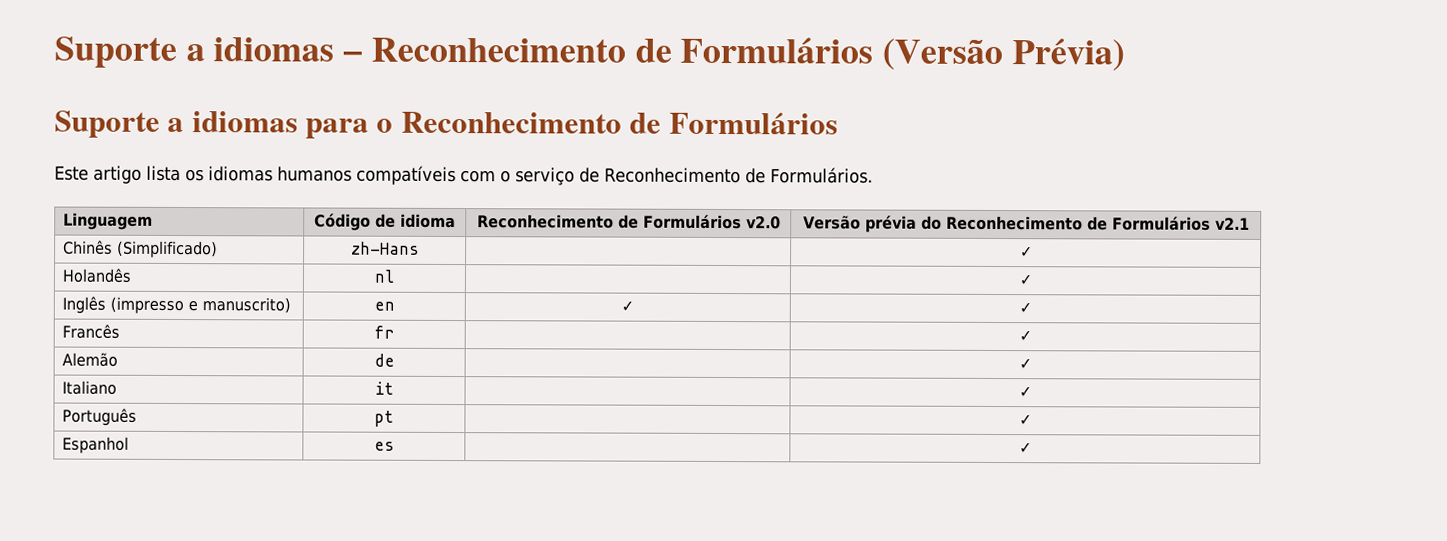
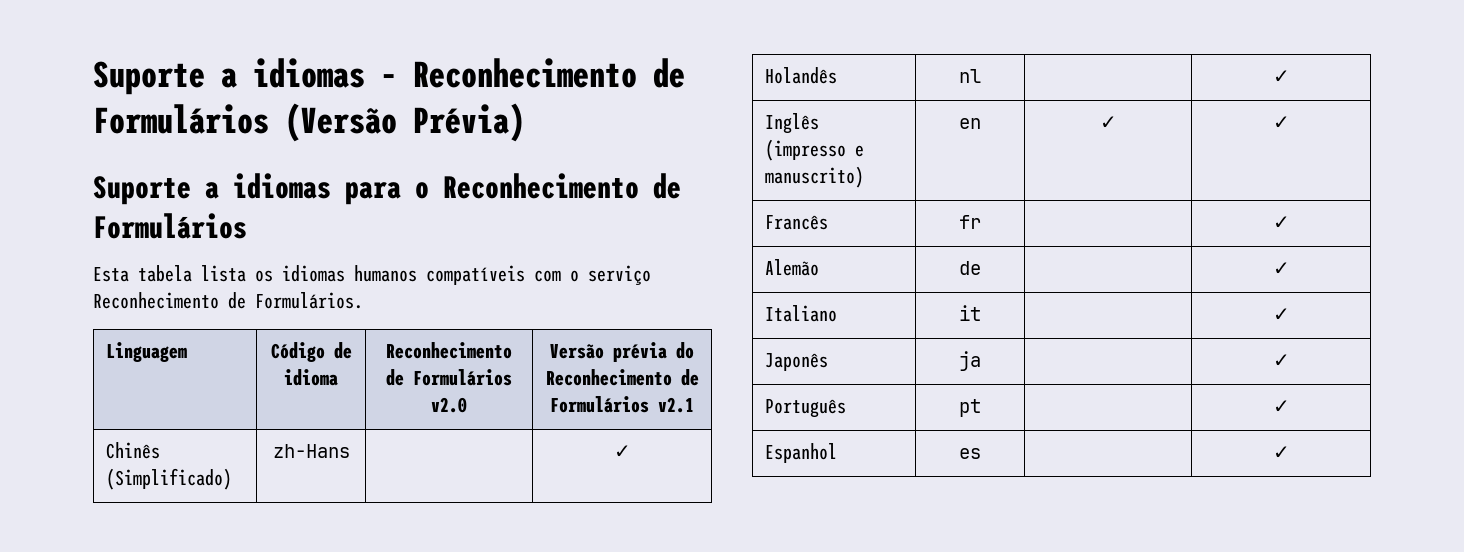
- Este artigo lista os idiomas humanos compatíveis com o serviço de Reconhecimento de Formulários.
+ Esta tabela lista os idiomas humanos compatíveis com o serviço Reconhecimento de Formulários.
+ Japonês | ja | | ✓

